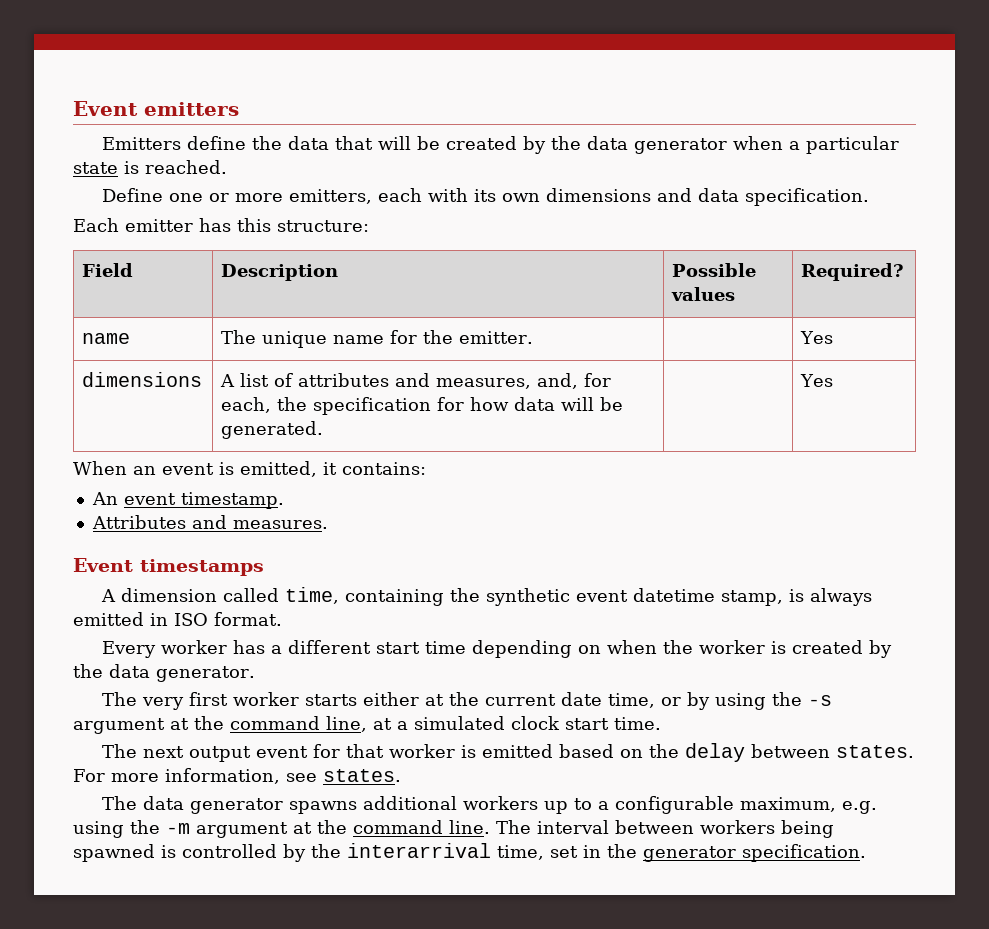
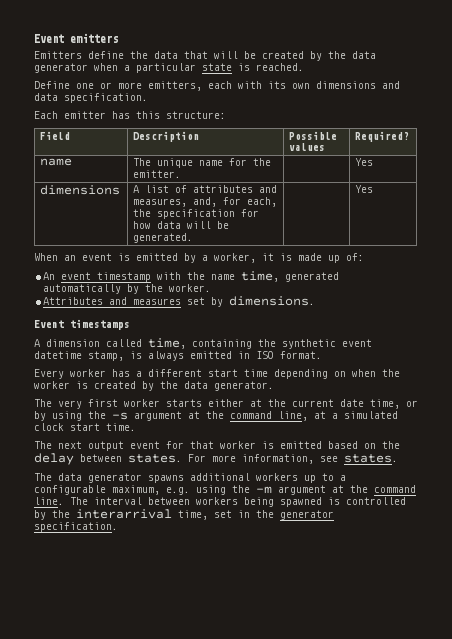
- When an event is emitted, it contains:
- An event timestamp.
- Attributes and measures.
+ When an event is emitted by a worker, it is made up of:
+ An event timestamp with the name time, generated automatically by the worker.
+ Attributes and measures set by dimensions.

